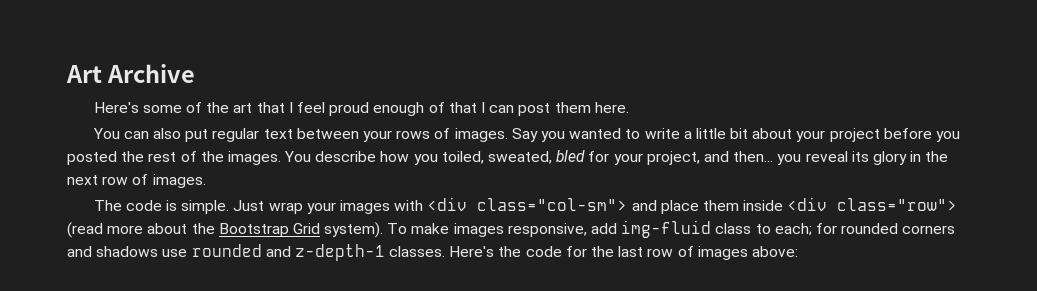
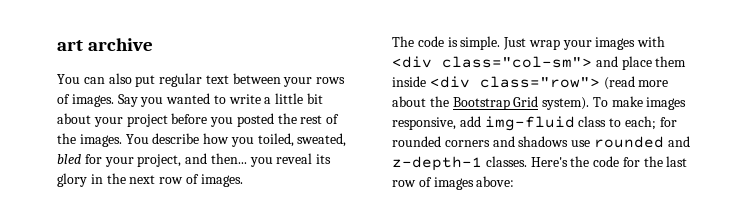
- Art Archive
- Here's some of the art that I feel proud enough of that I can post them here.
+ art archive

